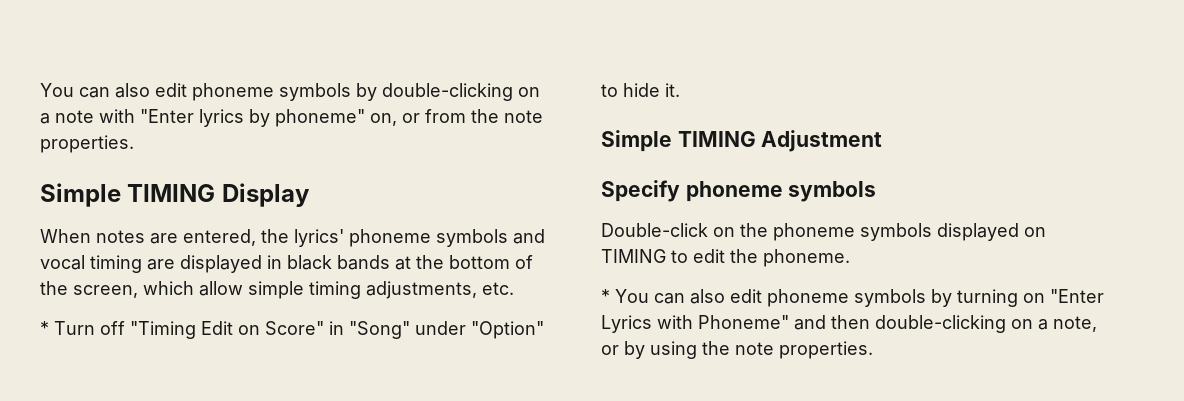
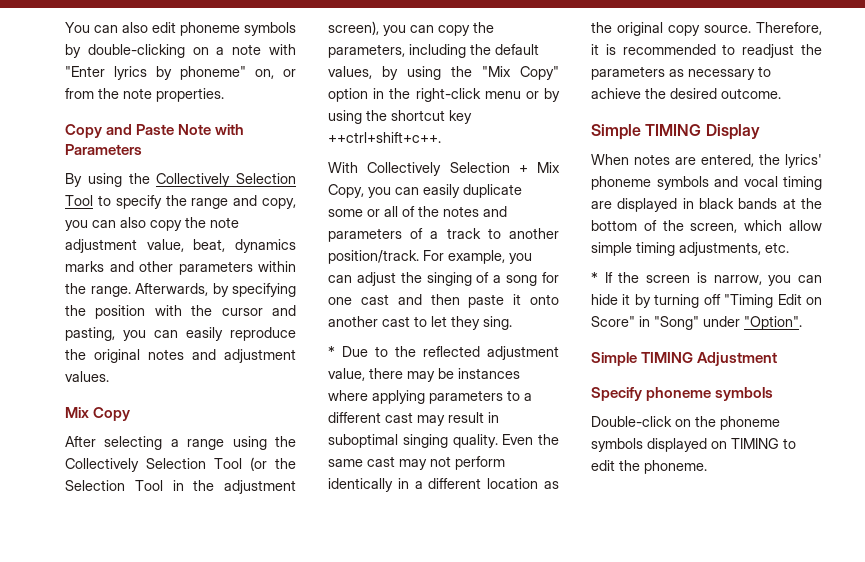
+ Copy and Paste Note with Parameters
+ By using the Collectively Selection Tool to specify the range and copy, you can also copy the note adjustment value, beat, dynamics marks and other parameters within the range. Afterwards, by specifying the position with the cursor and pasting, you can easily reproduce the original notes and adjustment values.
+ Mix Copy
+ After selecting a range using the Collectively Selection Tool (or the Selection Tool in the adjustment screen), you can copy the parameters, including the default values, by using the "Mix Copy" option in the right-click menu or by using the shortcut key ++ctrl+shift+c++.
+ With Collectively Selection + Mix Copy, you can easily duplicate some or all of the notes and parameters of a track to another position/track. For example, you can adjust the singing of a song for one cast and then paste it onto another cast to let they sing.
+ * Due to the reflected adjustment value, there may be instances where applying parameters to a different cast may result in suboptimal singing quality. Even the same cast may not perform identically in a different location as the original copy source. Therefore, it is recommended to readjust the parameters as necessary to achieve the desired outcome.
- * Turn off "Timing Edit on Score" in "Song" under "Option" to hide it.
+ * If the screen is narrow, you can hide it by turning off "Timing Edit on Score" in "Song" under "Option".
- * You can also edit phoneme symbols by turning on "Enter Lyrics with Phoneme" and then double-clicking on a note, or by using the note properties.

